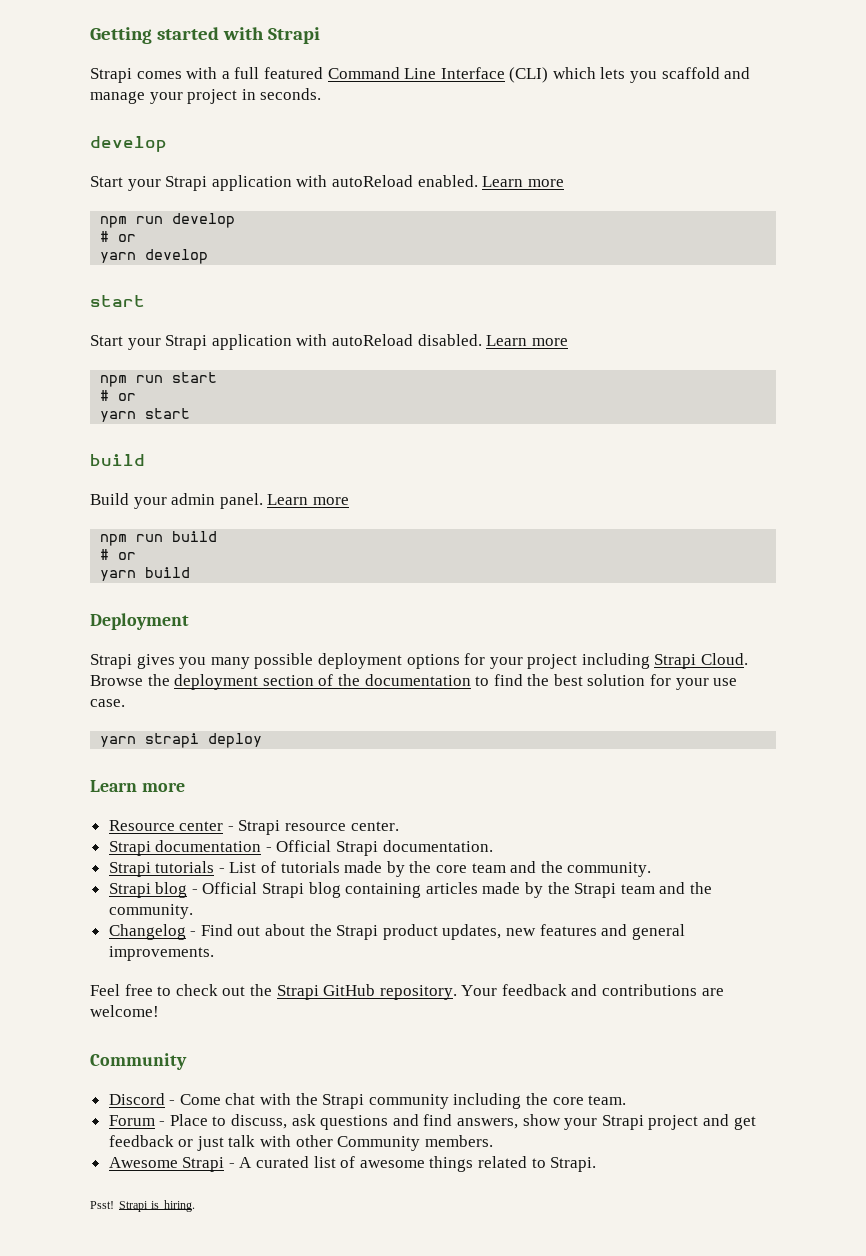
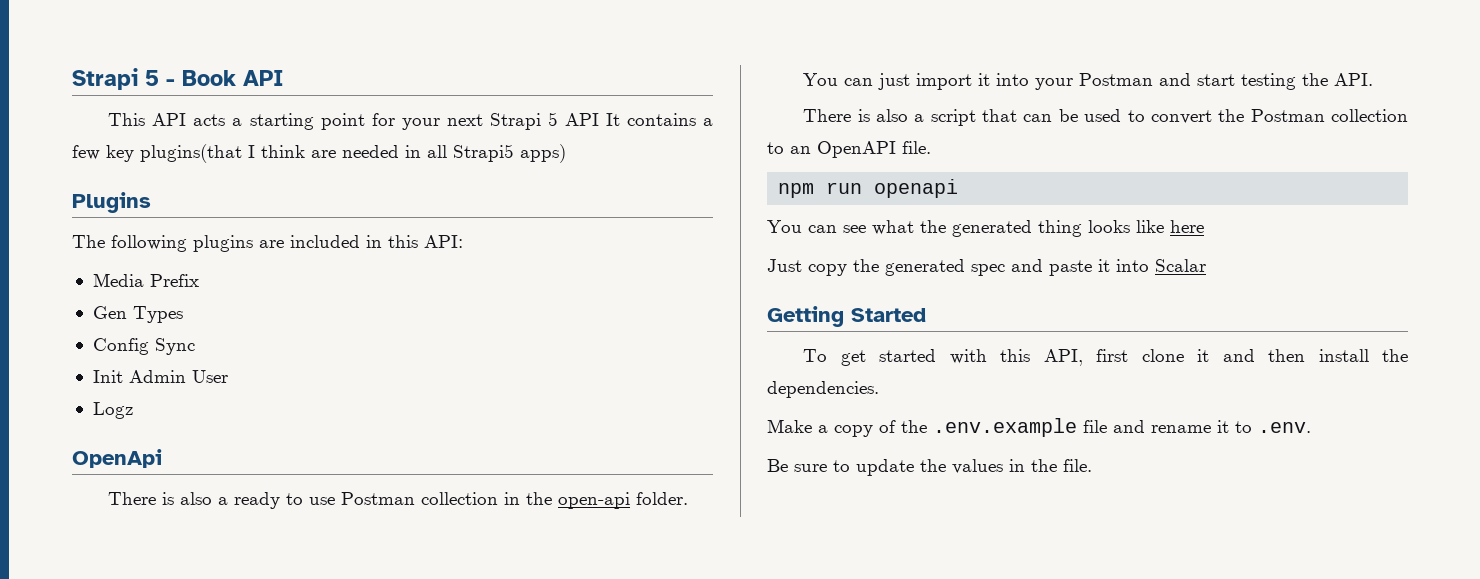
- Getting started with Strapi
- Strapi comes with a full featured Command Line Interface (CLI) which lets you scaffold and manage your project in seconds.
- develop
- Start your Strapi application with autoReload enabled. Learn more
- npm run develop
- # or
- yarn develop
- start
- Start your Strapi application with autoReload disabled. Learn more
- npm run start
- # or
- yarn start
- build
- Build your admin panel. Learn more
- npm run build
- # or
- yarn build
- Deployment
- Strapi gives you many possible deployment options for your project including Strapi Cloud. Browse the deployment section of the documentation to find the best solution for your use case.
- yarn strapi deploy
- Learn more
- Resource center - Strapi resource center.
- Strapi documentation - Official Strapi documentation.
- Strapi tutorials - List of tutorials made by the core team and the community.
- Strapi blog - Official Strapi blog containing articles made by the Strapi team and the community.
- Changelog - Find out about the Strapi product updates, new features and general improvements.
- Feel free to check out the Strapi GitHub repository. Your feedback and contributions are welcome!
- Community
- Discord - Come chat with the Strapi community including the core team.
- Forum - Place to discuss, ask questions and find answers, show your Strapi project and get feedback or just talk with other Community members.
- Awesome Strapi - A curated list of awesome things related to Strapi.
- Psst! Strapi is hiring.
+ Strapi 5 - Book API
+ This API acts a starting point for your next Strapi 5 API It contains a few key plugins(that I think are needed in all Strapi5 apps)
+ Plugins
+ The following plugins are included in this API:
+ Media Prefix
+ Gen Types
+ Config Sync
+ Init Admin User
+ Logz
+ OpenApi
+ There is also a ready to use Postman collection in the open-api folder.
+ You can just import it into your Postman and start testing the API.
+ There is also a script that can be used to convert the Postman collection to an OpenAPI file.
+ npm run openapi
+ You can see what the generated thing looks like here
+ Just copy the generated spec and paste it into Scalar
+ Getting Started
+ To get started with this API, first clone it and then install the dependencies.
+ Make a copy of the .env.example file and rename it to .env.
+ Be sure to update the values in the file.

